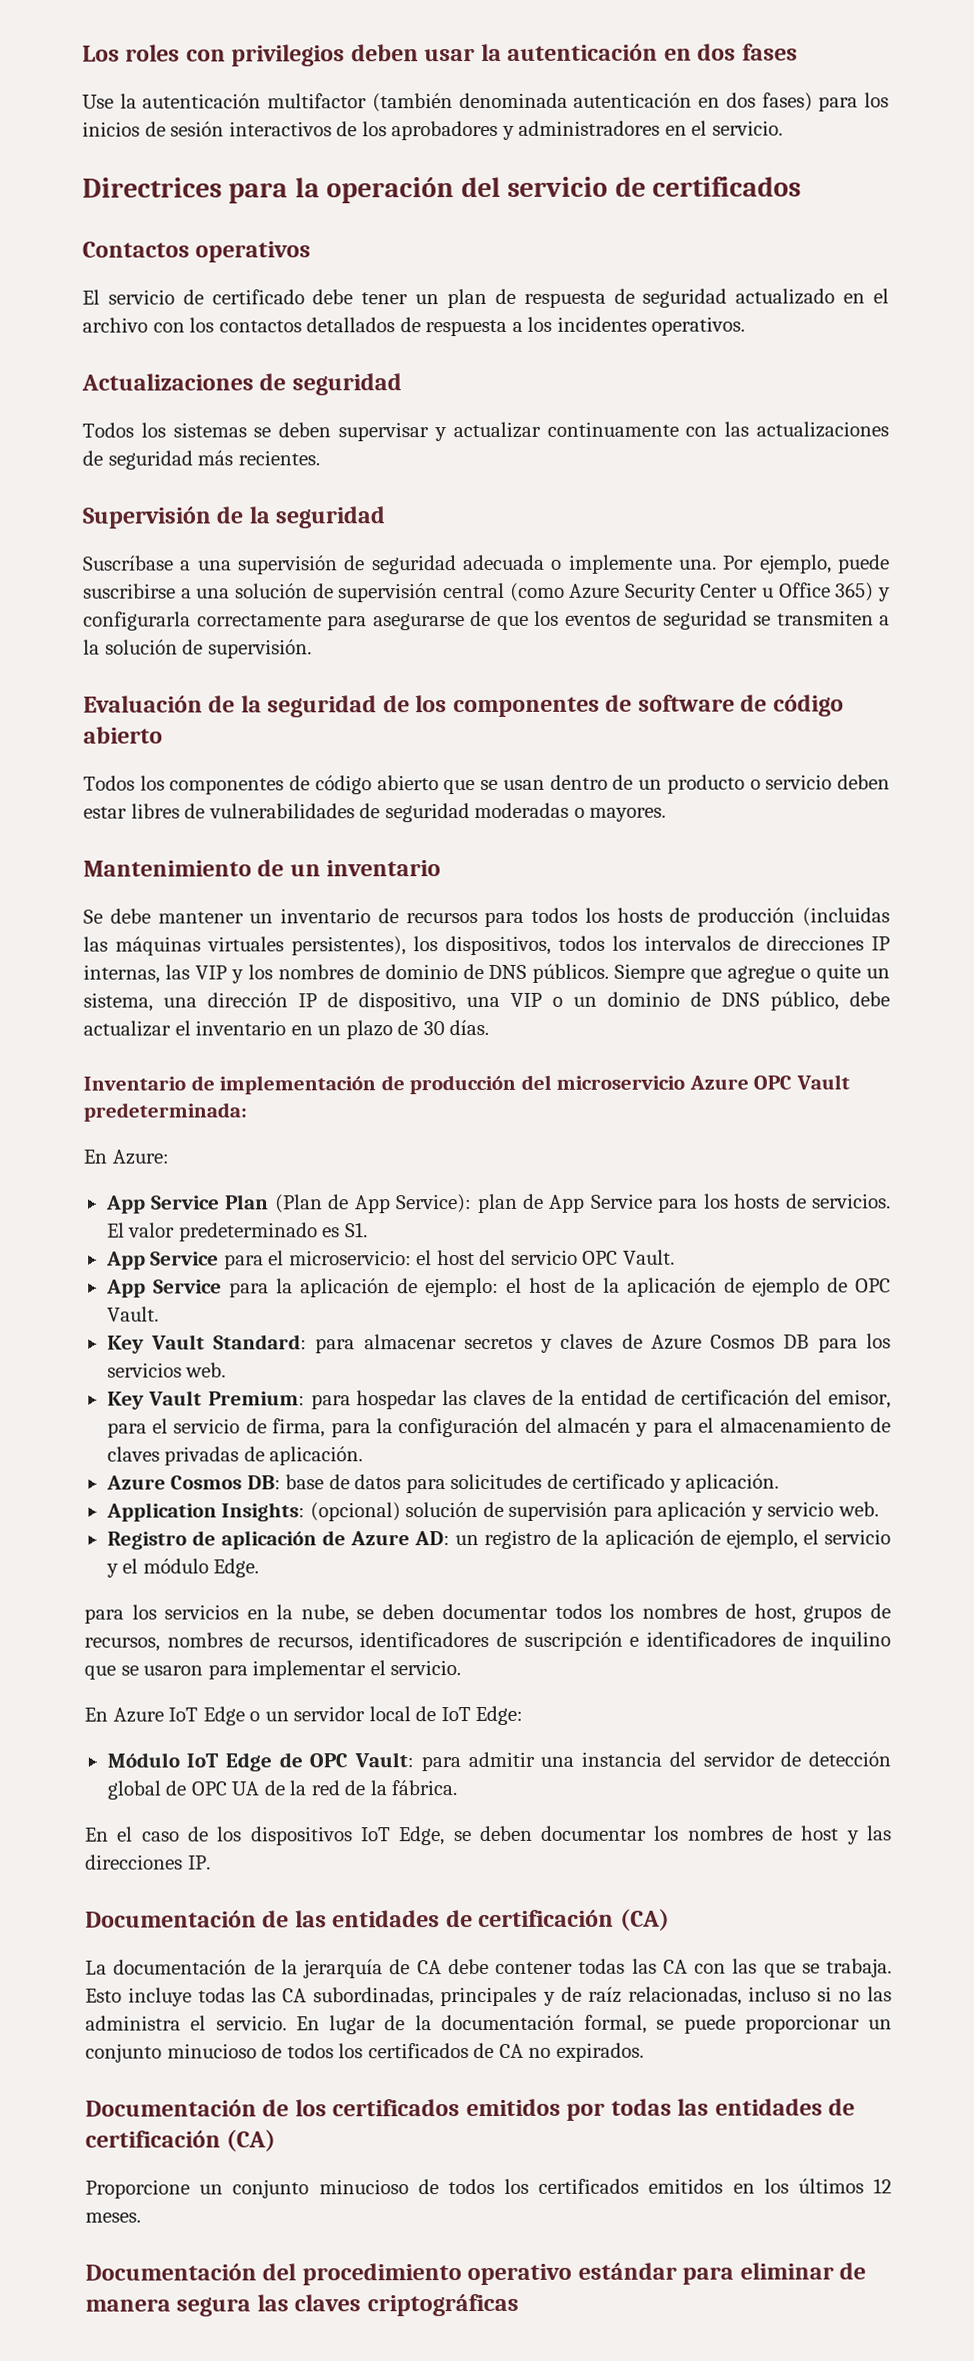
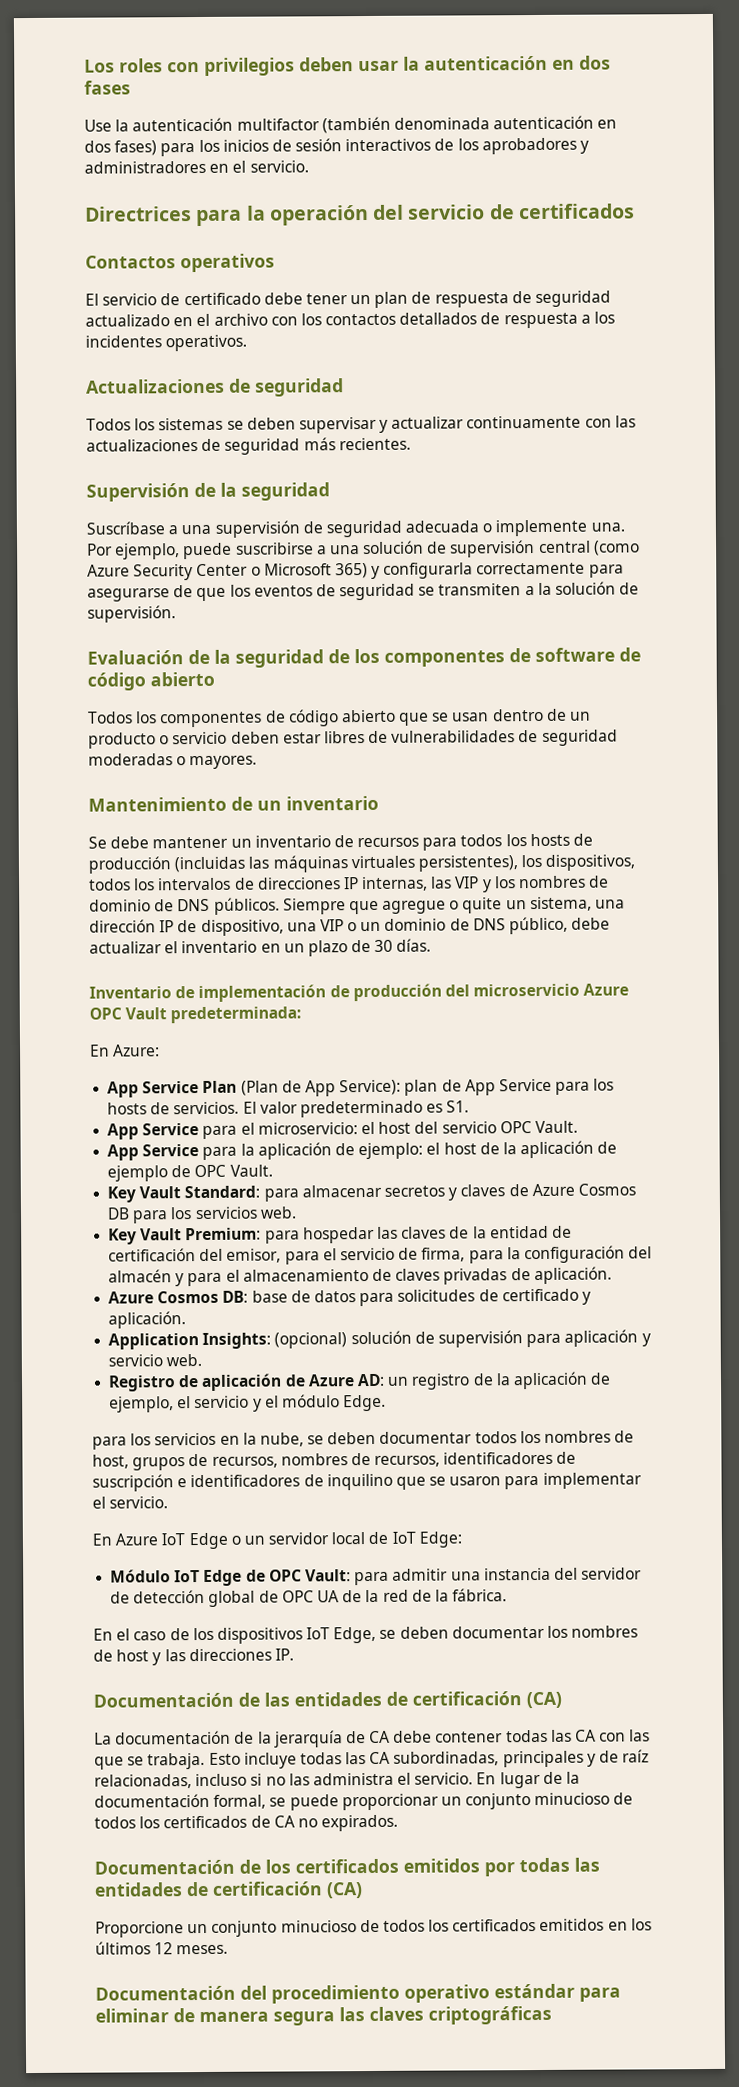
- Por ejemplo, puede suscribirse a una solución de supervisión central (como Azure Security Center u Office 365) y configurarla correctamente para asegurarse de que los eventos de seguridad se transmiten a la solución de supervisión.
+ Por ejemplo, puede suscribirse a una solución de supervisión central (como Azure Security Center o Microsoft 365) y configurarla correctamente para asegurarse de que los eventos de seguridad se transmiten a la solución de supervisión.

